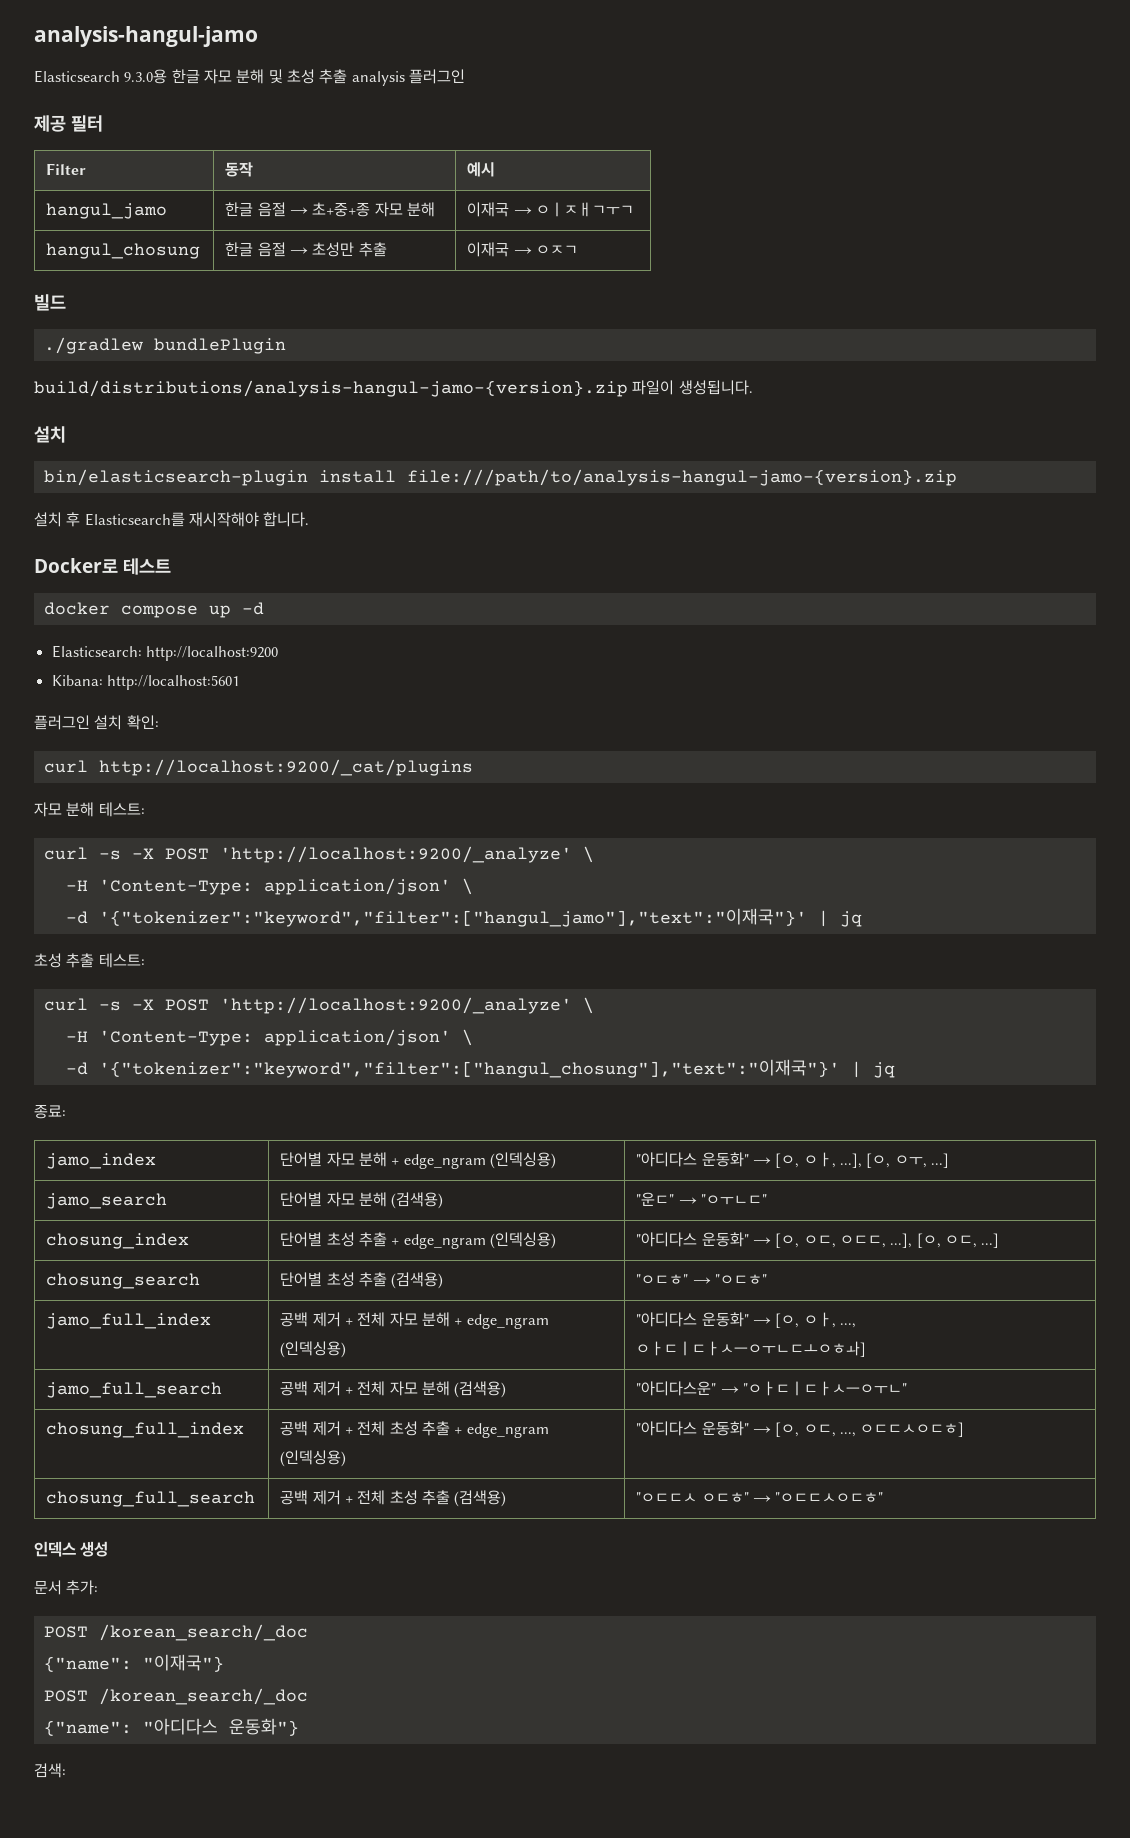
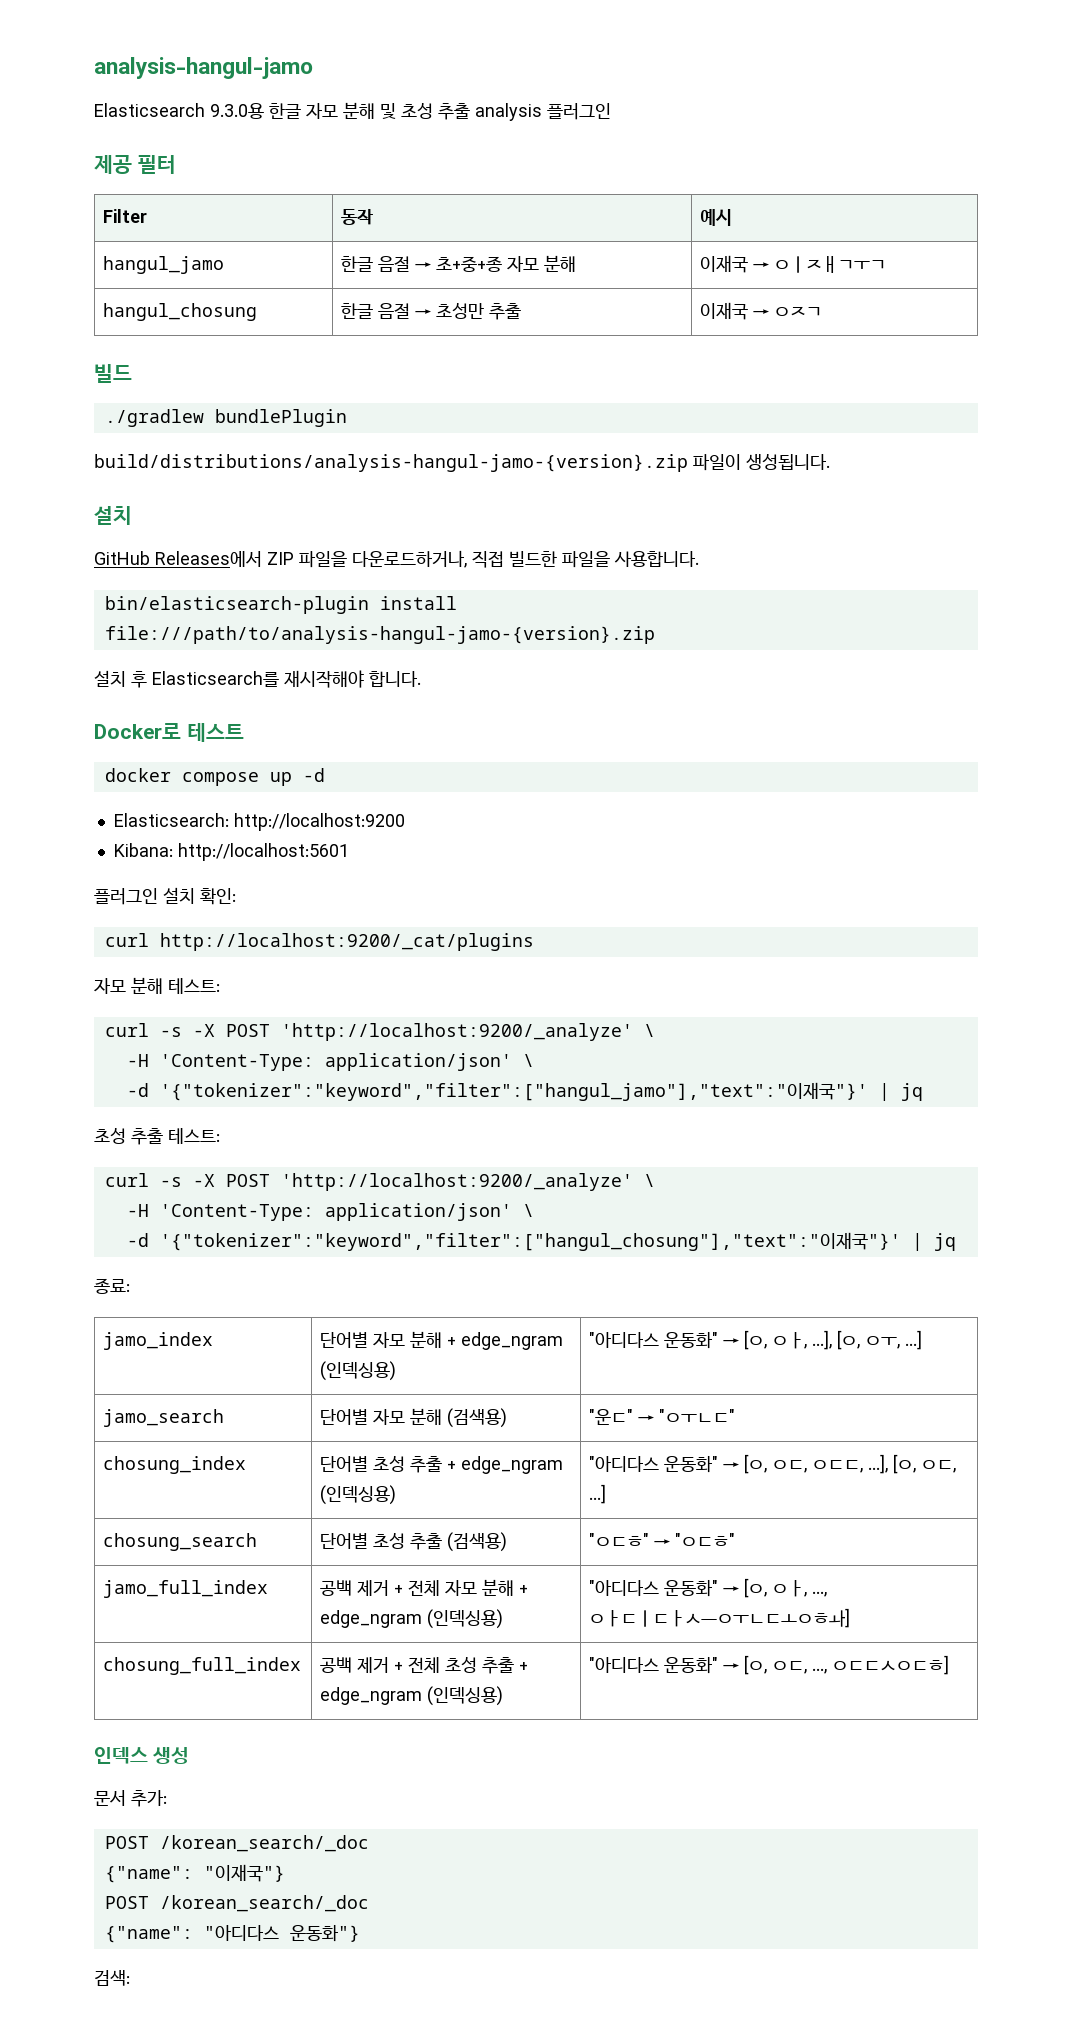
+ GitHub Releases에서 ZIP 파일을 다운로드하거나, 직접 빌드한 파일을 사용합니다.
- jamo_full_search | 공백 제거 + 전체 자모 분해 (검색용) | "아디다스운" → "ㅇㅏㄷㅣㄷㅏㅅㅡㅇㅜㄴ"
- chosung_full_search | 공백 제거 + 전체 초성 추출 (검색용) | "ㅇㄷㄷㅅ ㅇㄷㅎ" → "ㅇㄷㄷㅅㅇㄷㅎ"

